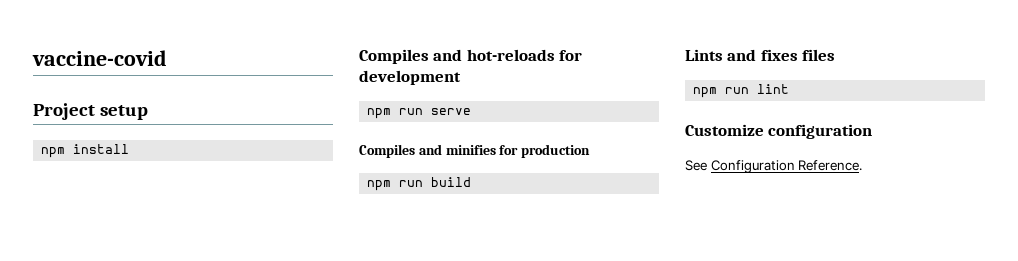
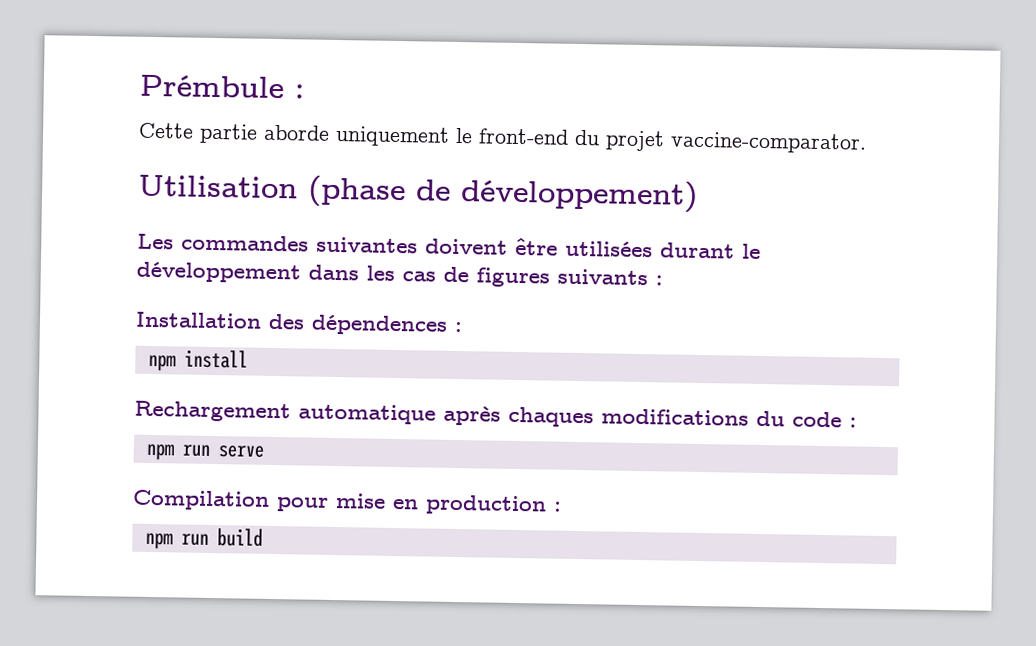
- vaccine-covid
- Project setup
+ Prémbule :
+ Cette partie aborde uniquement le front-end du projet vaccine-comparator.
+ Utilisation (phase de développement)
+ Les commandes suivantes doivent être utilisées durant le développement dans les cas de figures suivants :
+ Installation des dépendences :
  npm install
- Compiles and hot-reloads for development
+ Rechargement automatique après chaques modifications du code :
- Compiles and minifies for production
+ Compilation pour mise en production :
- Lints and fixes files
- npm run lint
- Customize configuration
- See Configuration Reference.

